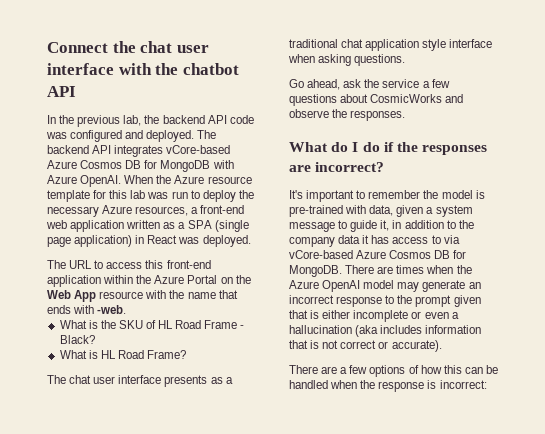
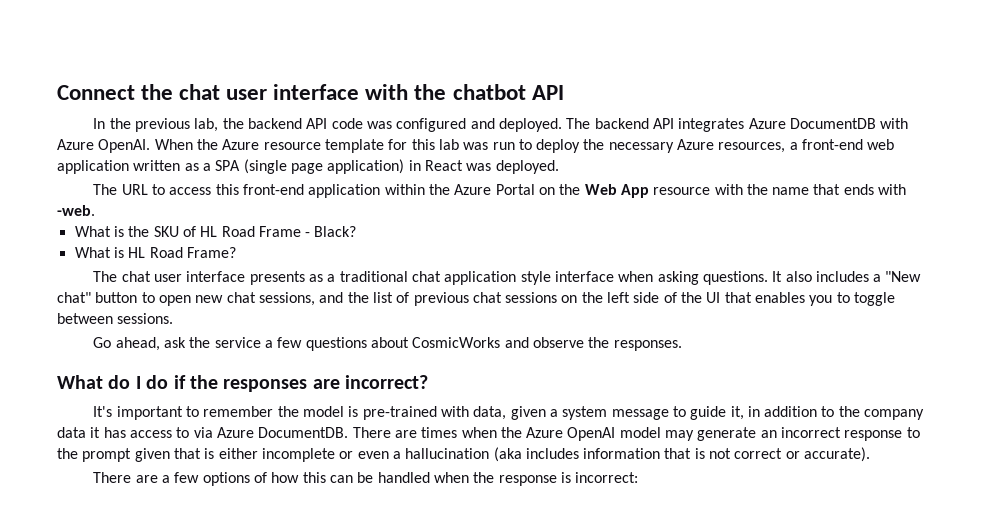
- The backend API integrates vCore-based Azure Cosmos DB for MongoDB with Azure OpenAI.
+ The backend API integrates Azure DocumentDB with Azure OpenAI.
+ It also includes a "New chat" button to open new chat sessions, and the list of previous chat sessions on the left side of the UI that enables you to toggle between sessions.
- It's important to remember the model is pre-trained with data, given a system message to guide it, in addition to the company data it has access to via vCore-based Azure Cosmos DB for MongoDB.
+ It's important to remember the model is pre-trained with data, given a system message to guide it, in addition to the company data it has access to via Azure DocumentDB.

